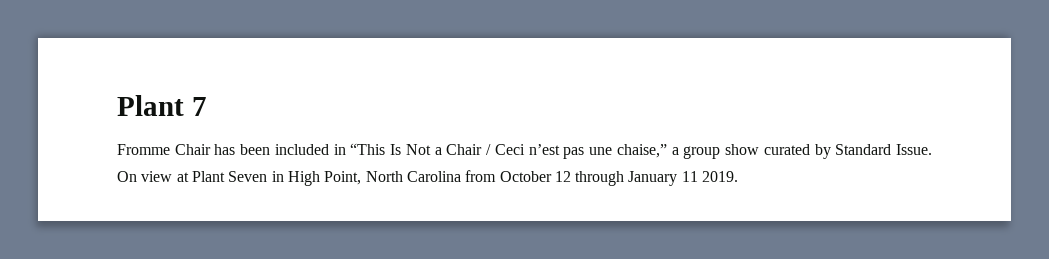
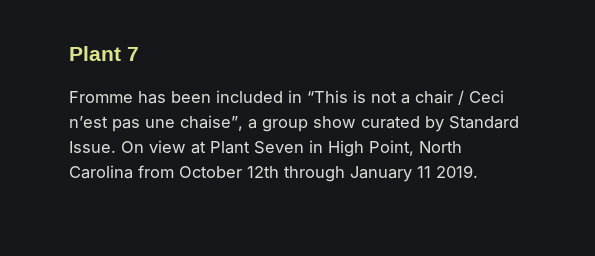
- Fromme Chair has been included in “This Is Not a Chair / Ceci n’est pas une chaise,” a group show curated by Standard Issue.
+ Fromme has been included in “This is not a chair / Ceci n’est pas une chaise”, a group show curated by Standard Issue.
- On view at Plant Seven in High Point, North Carolina from October 12 through January 11 2019.
+ On view at Plant Seven in High Point, North Carolina from October 12th through January 11 2019.

